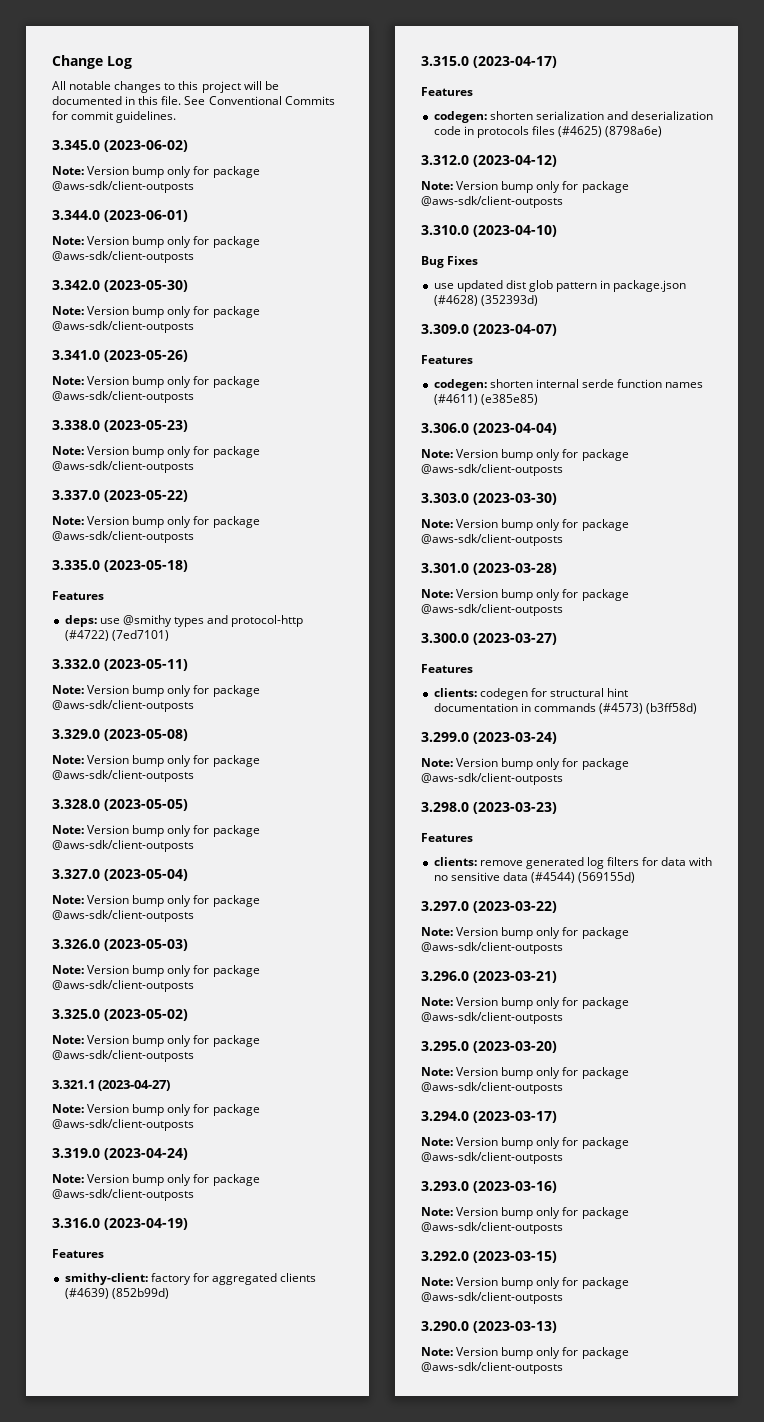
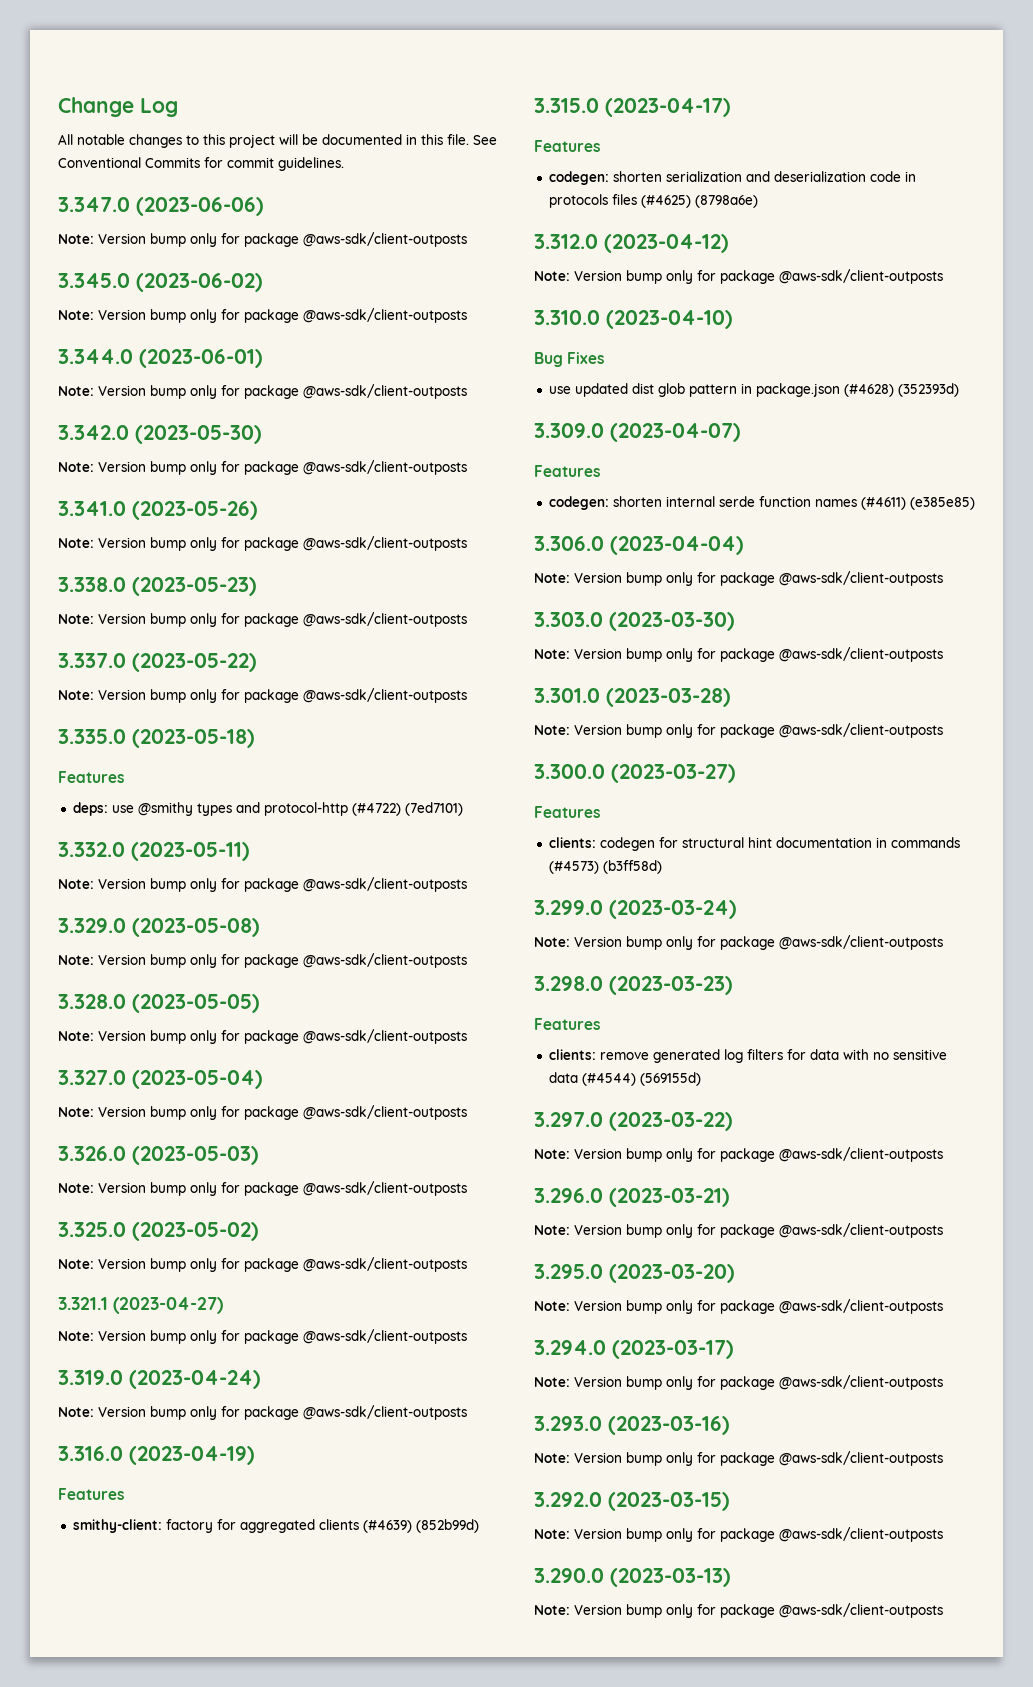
+ 3.347.0 (2023-06-06)
+ Note: Version bump only for package @aws-sdk/client-outposts

